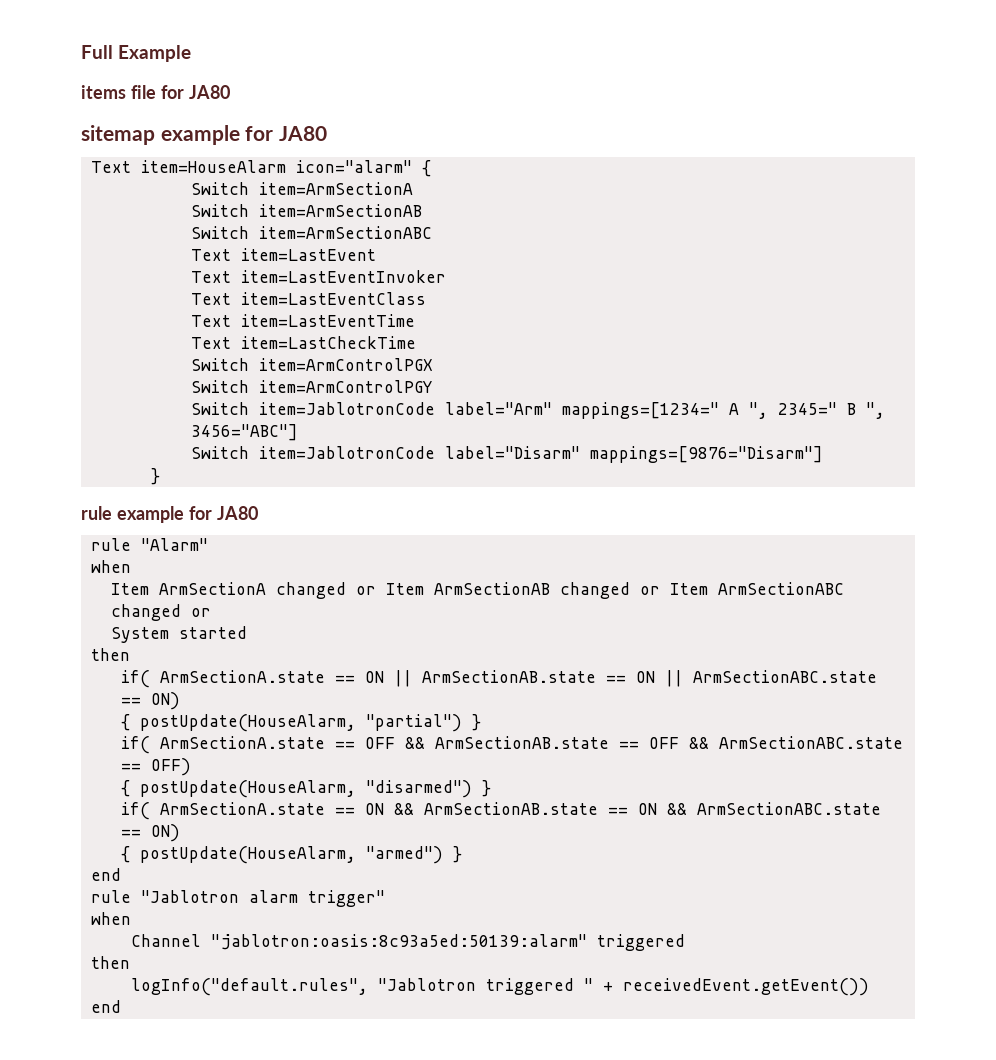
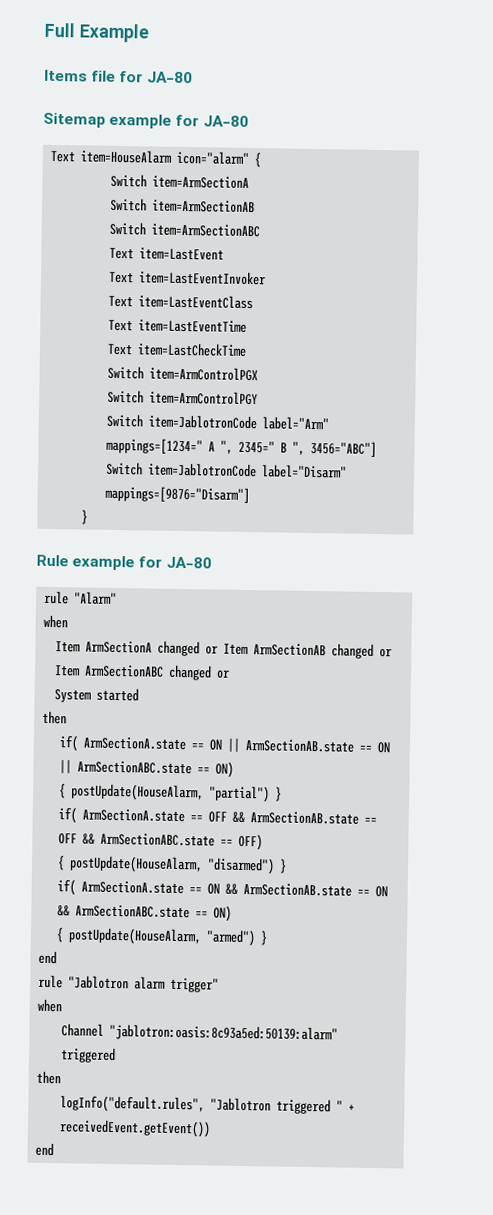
- items file for JA80
- sitemap example for JA80
+ Items file for JA-80
+ Sitemap example for JA-80
- rule example for JA80
+ Rule example for JA-80

